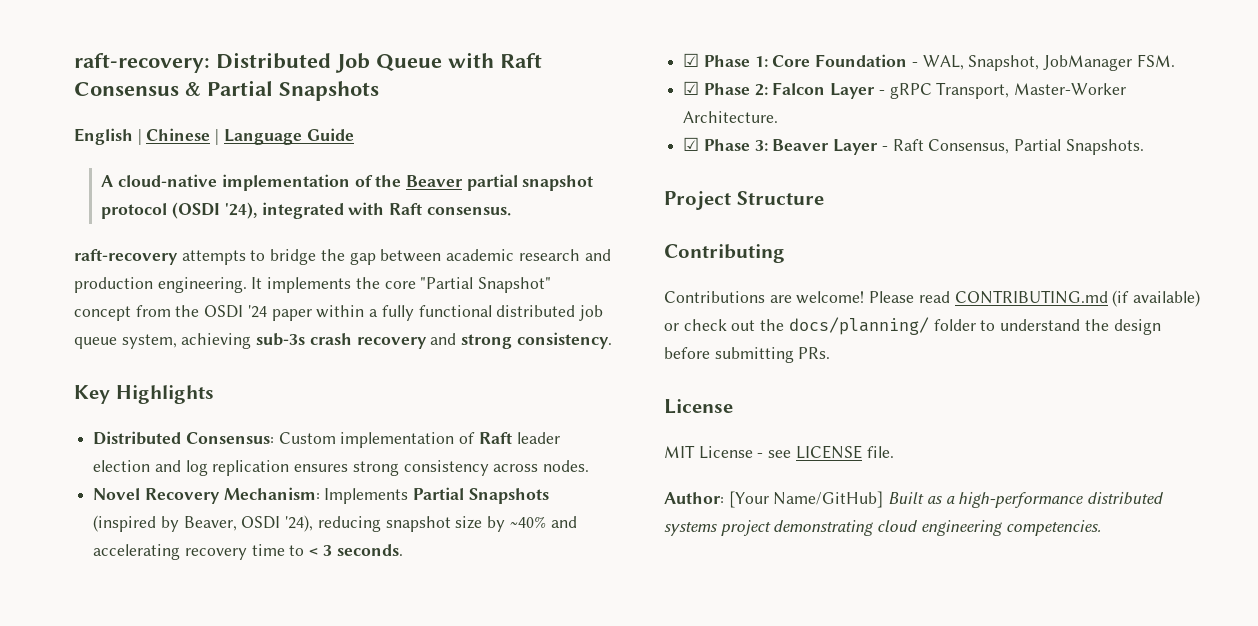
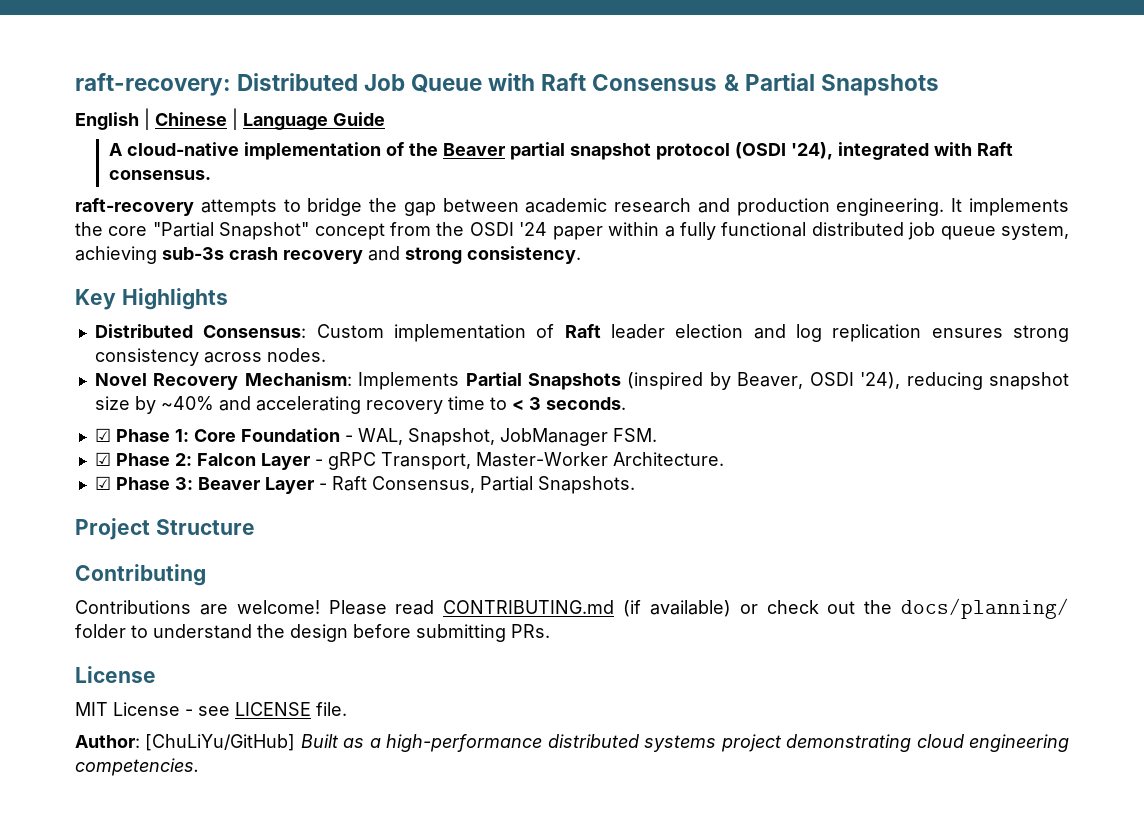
- Author: [Your Name/GitHub] Built as a high-performance distributed systems project demonstrating cloud engineering competencies.
+ Author: [ChuLiYu/GitHub] Built as a high-performance distributed systems project demonstrating cloud engineering competencies.

